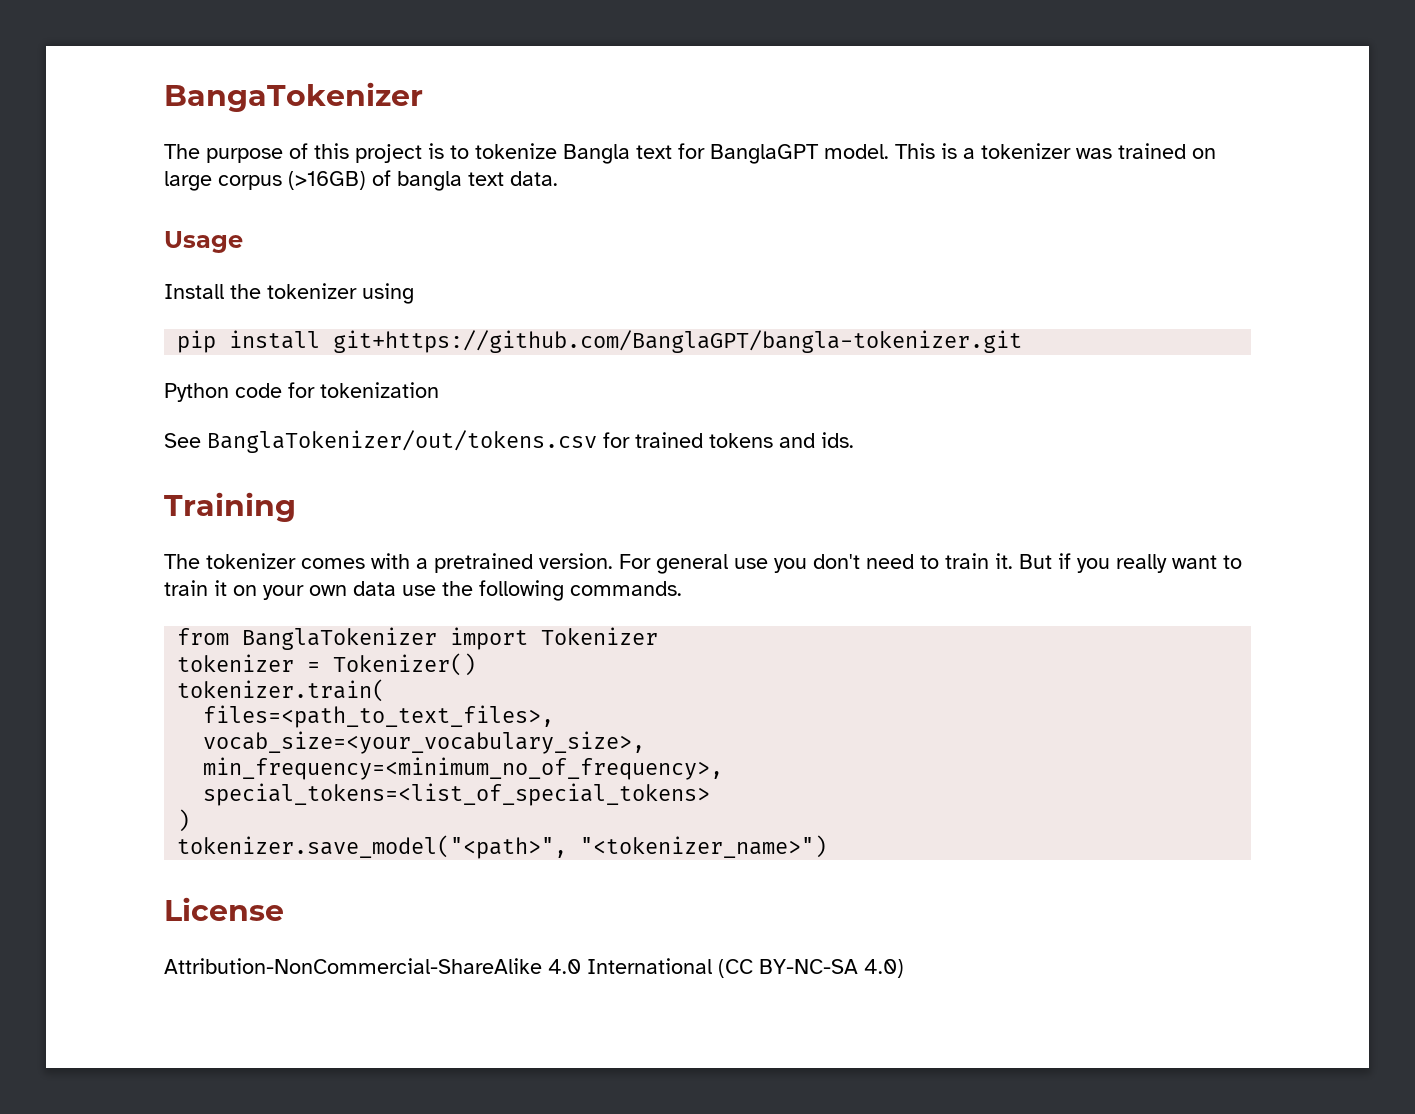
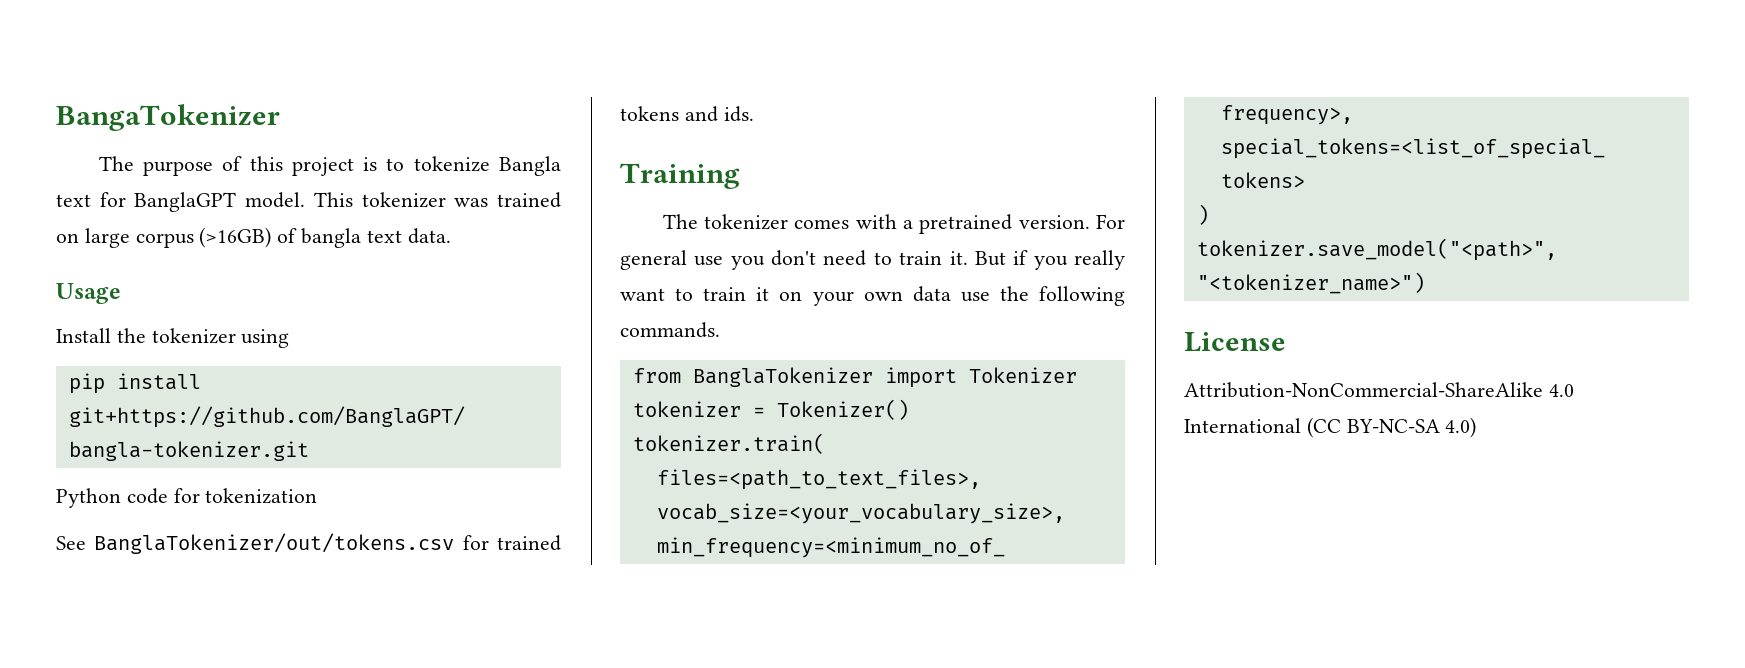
- This is a tokenizer was trained on large corpus (>16GB) of bangla text data.
+ This tokenizer was trained on large corpus (>16GB) of bangla text data.

